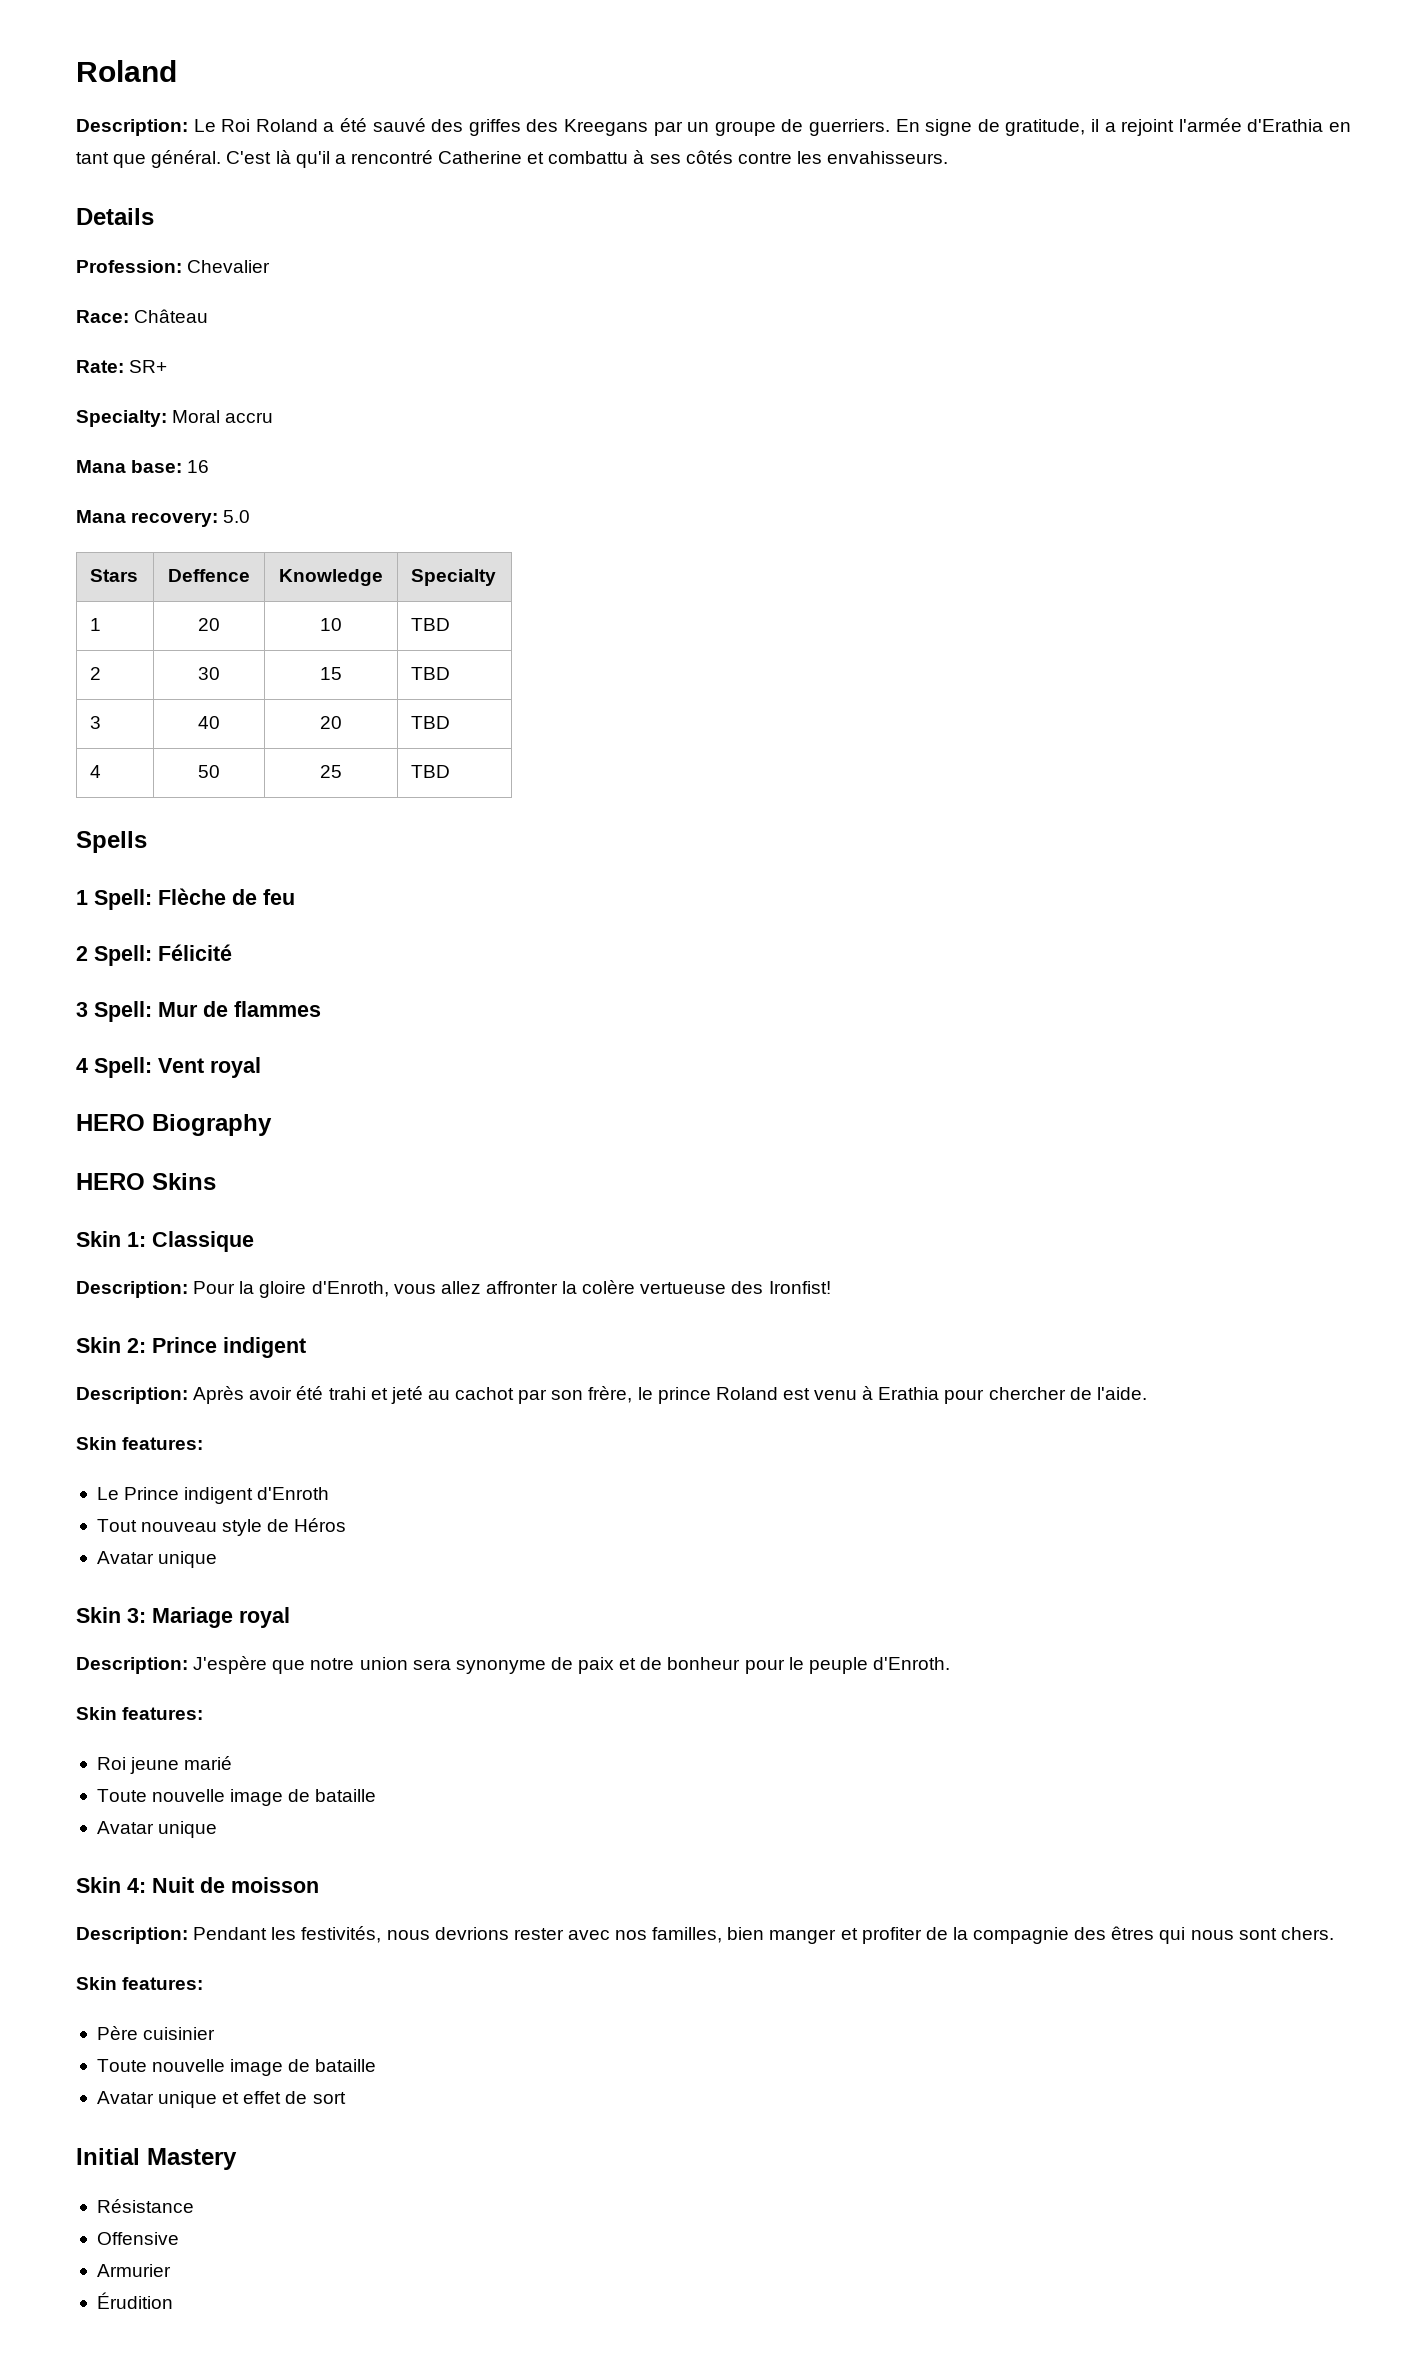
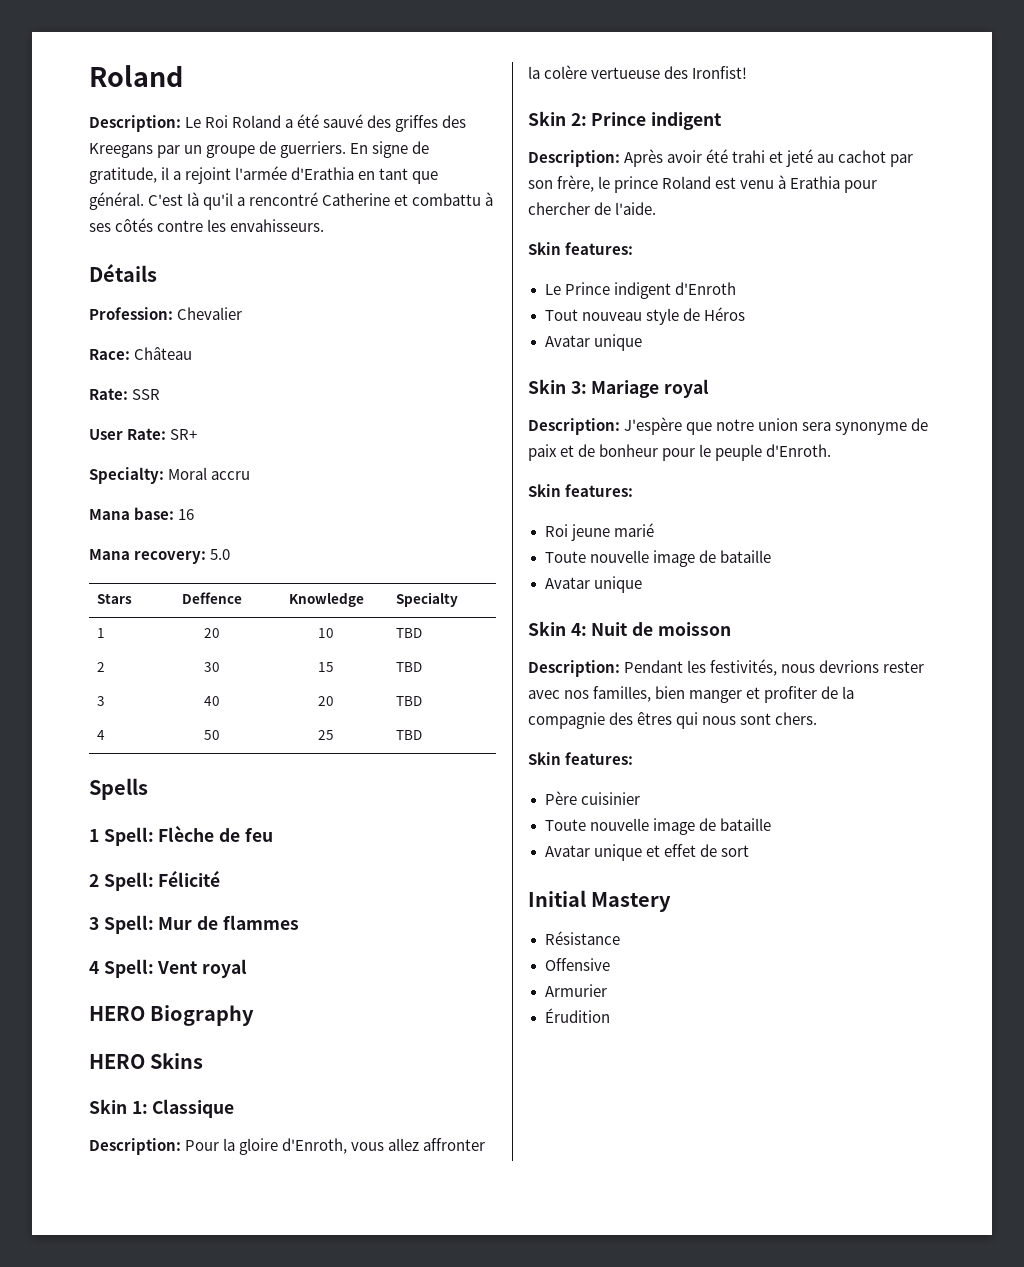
- Details
+ Détails
- Rate: SR+
+ Rate: SSR
+ User Rate: SR+

